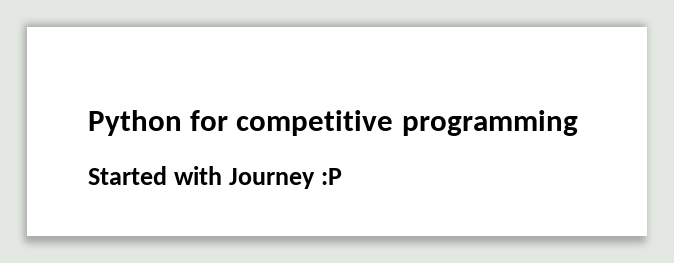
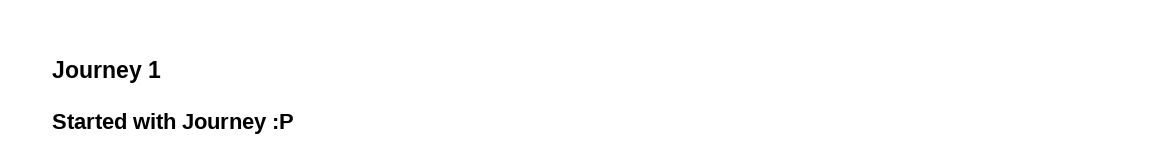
- Python for competitive programming
+ Journey 1

